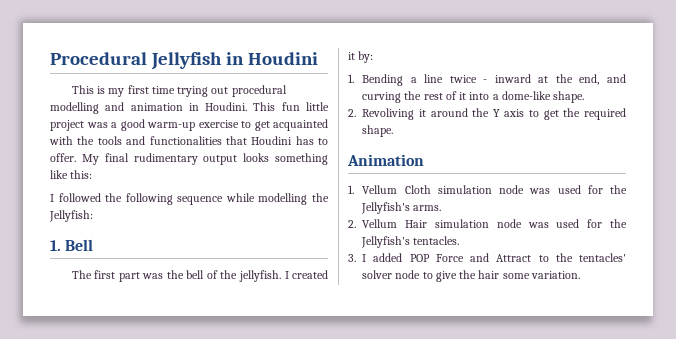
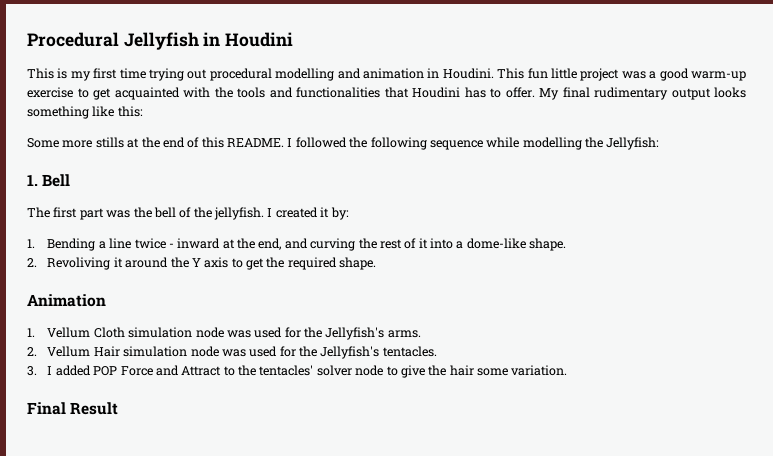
+ Some more stills at the end of this README.
+ Final Result

